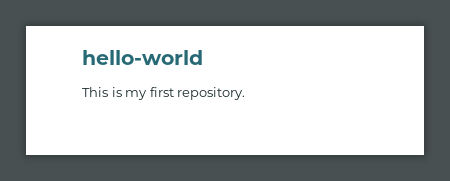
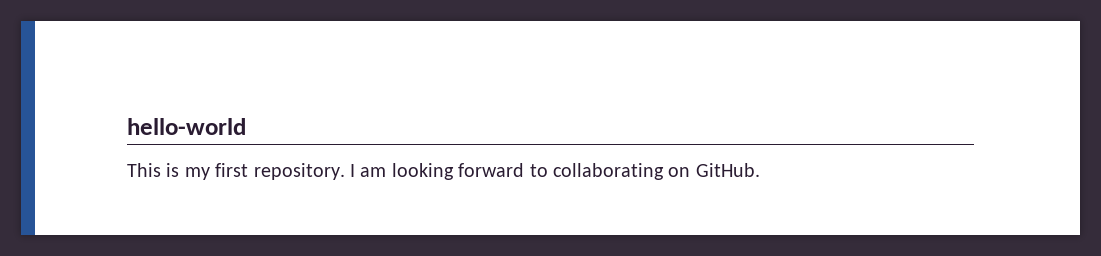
+ I am looking forward to collaborating on GitHub.

